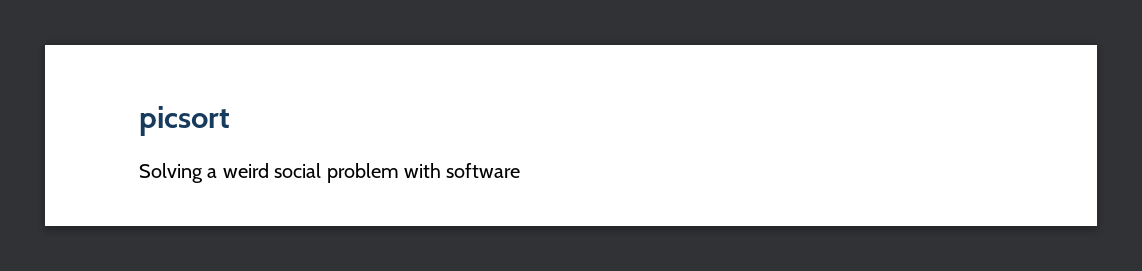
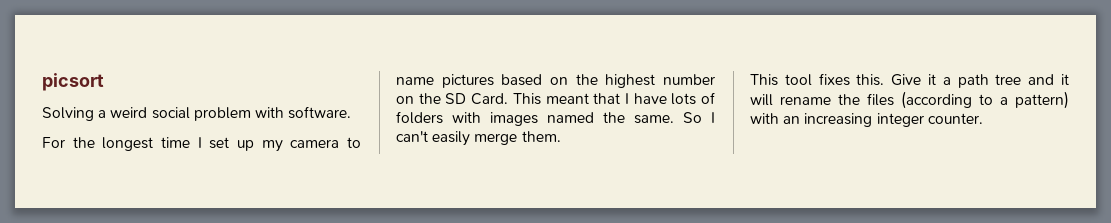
- Solving a weird social problem with software
+ Solving a weird social problem with software.
+ For the longest time I set up my camera to name pictures based on the highest number on the SD Card. This meant that I have lots of folders with images named the same. So I can't easily merge them.
+ This tool fixes this. Give it a path tree and it will rename the files (according to a pattern) with an increasing integer counter.

